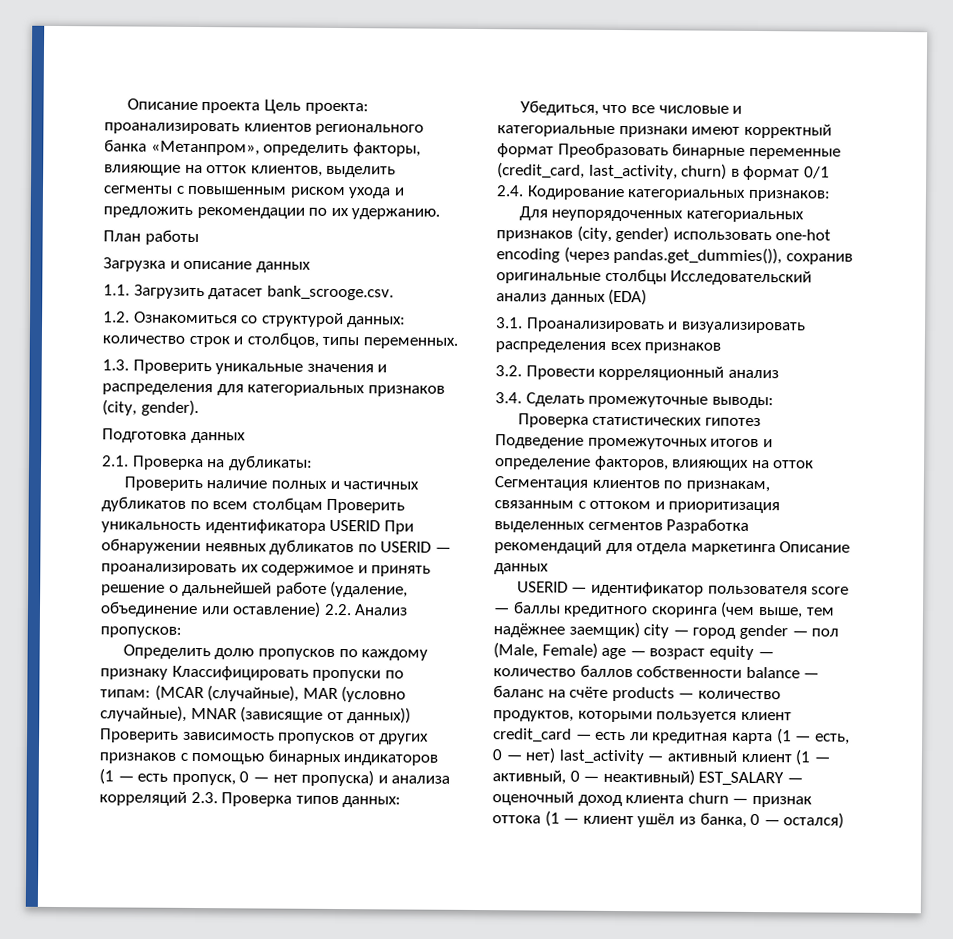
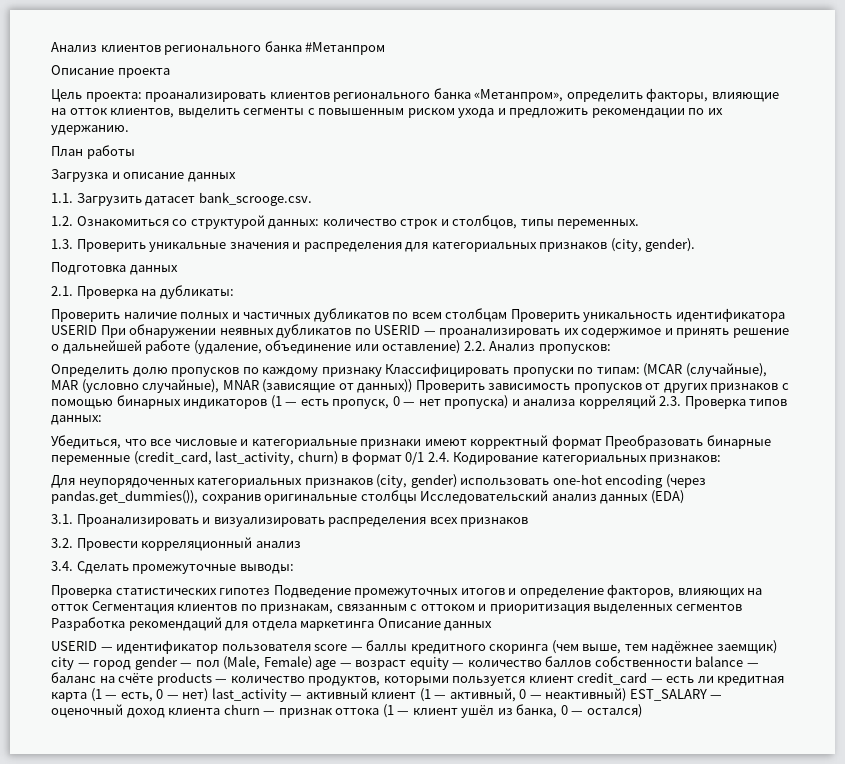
+ Анализ клиентов регионального банка #Метанпром
- Описание проекта Цель проекта: проанализировать клиентов регионального банка «Метанпром», определить факторы, влияющие на отток клиентов, выделить сегменты с повышенным риском ухода и предложить рекомендации по их удержанию.
+ Описание проекта
+ Цель проекта: проанализировать клиентов регионального банка «Метанпром», определить факторы, влияющие на отток клиентов, выделить сегменты с повышенным риском ухода и предложить рекомендации по их удержанию.

